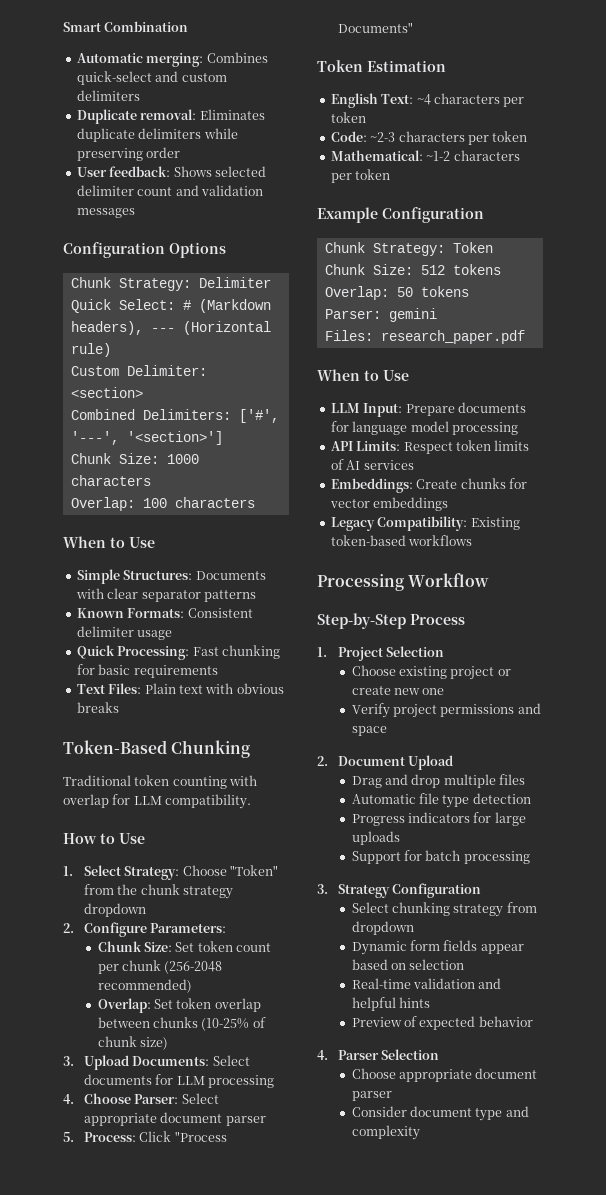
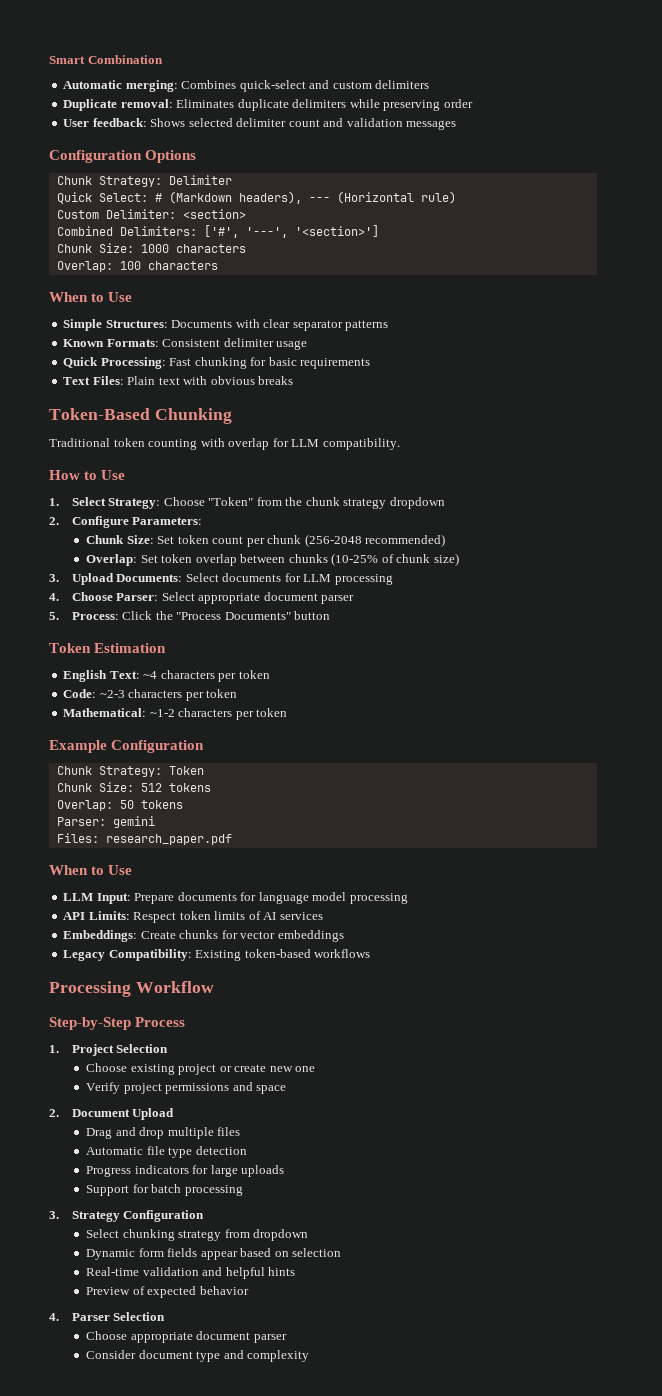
- 5. Process: Click "Process Documents"
+ 5. Process: Click the "Process Documents" button

